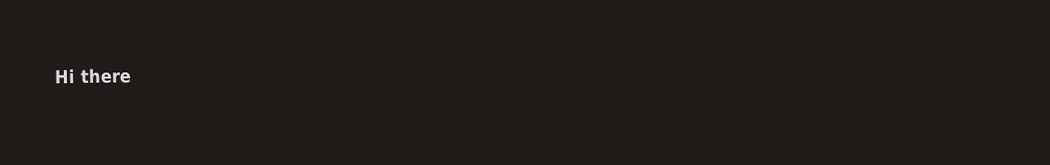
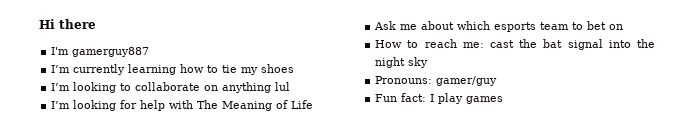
+ I'm gamerguy887
+ I’m currently learning how to tie my shoes
+ I’m looking to collaborate on anything lul
+ I’m looking for help with The Meaning of Life
+ Ask me about which esports team to bet on
+ How to reach me: cast the bat signal into the night sky
+ Pronouns: gamer/guy
+ Fun fact: I play games

